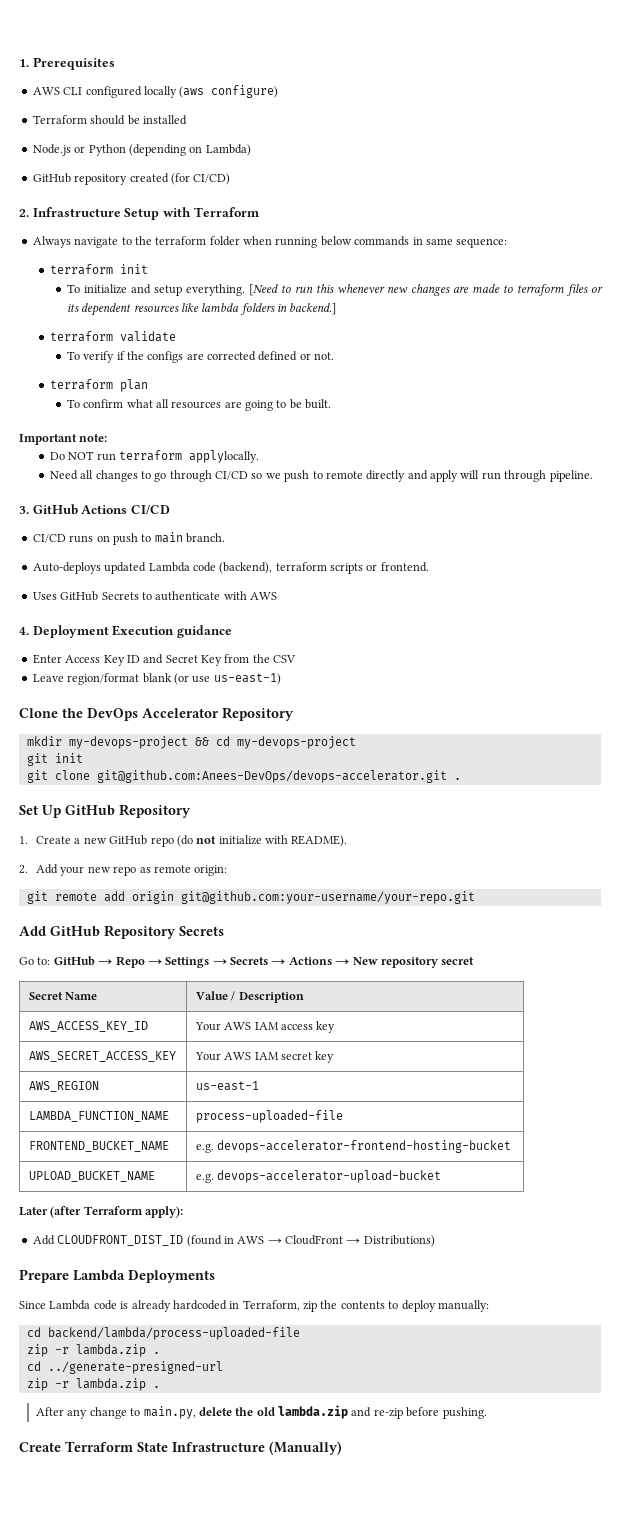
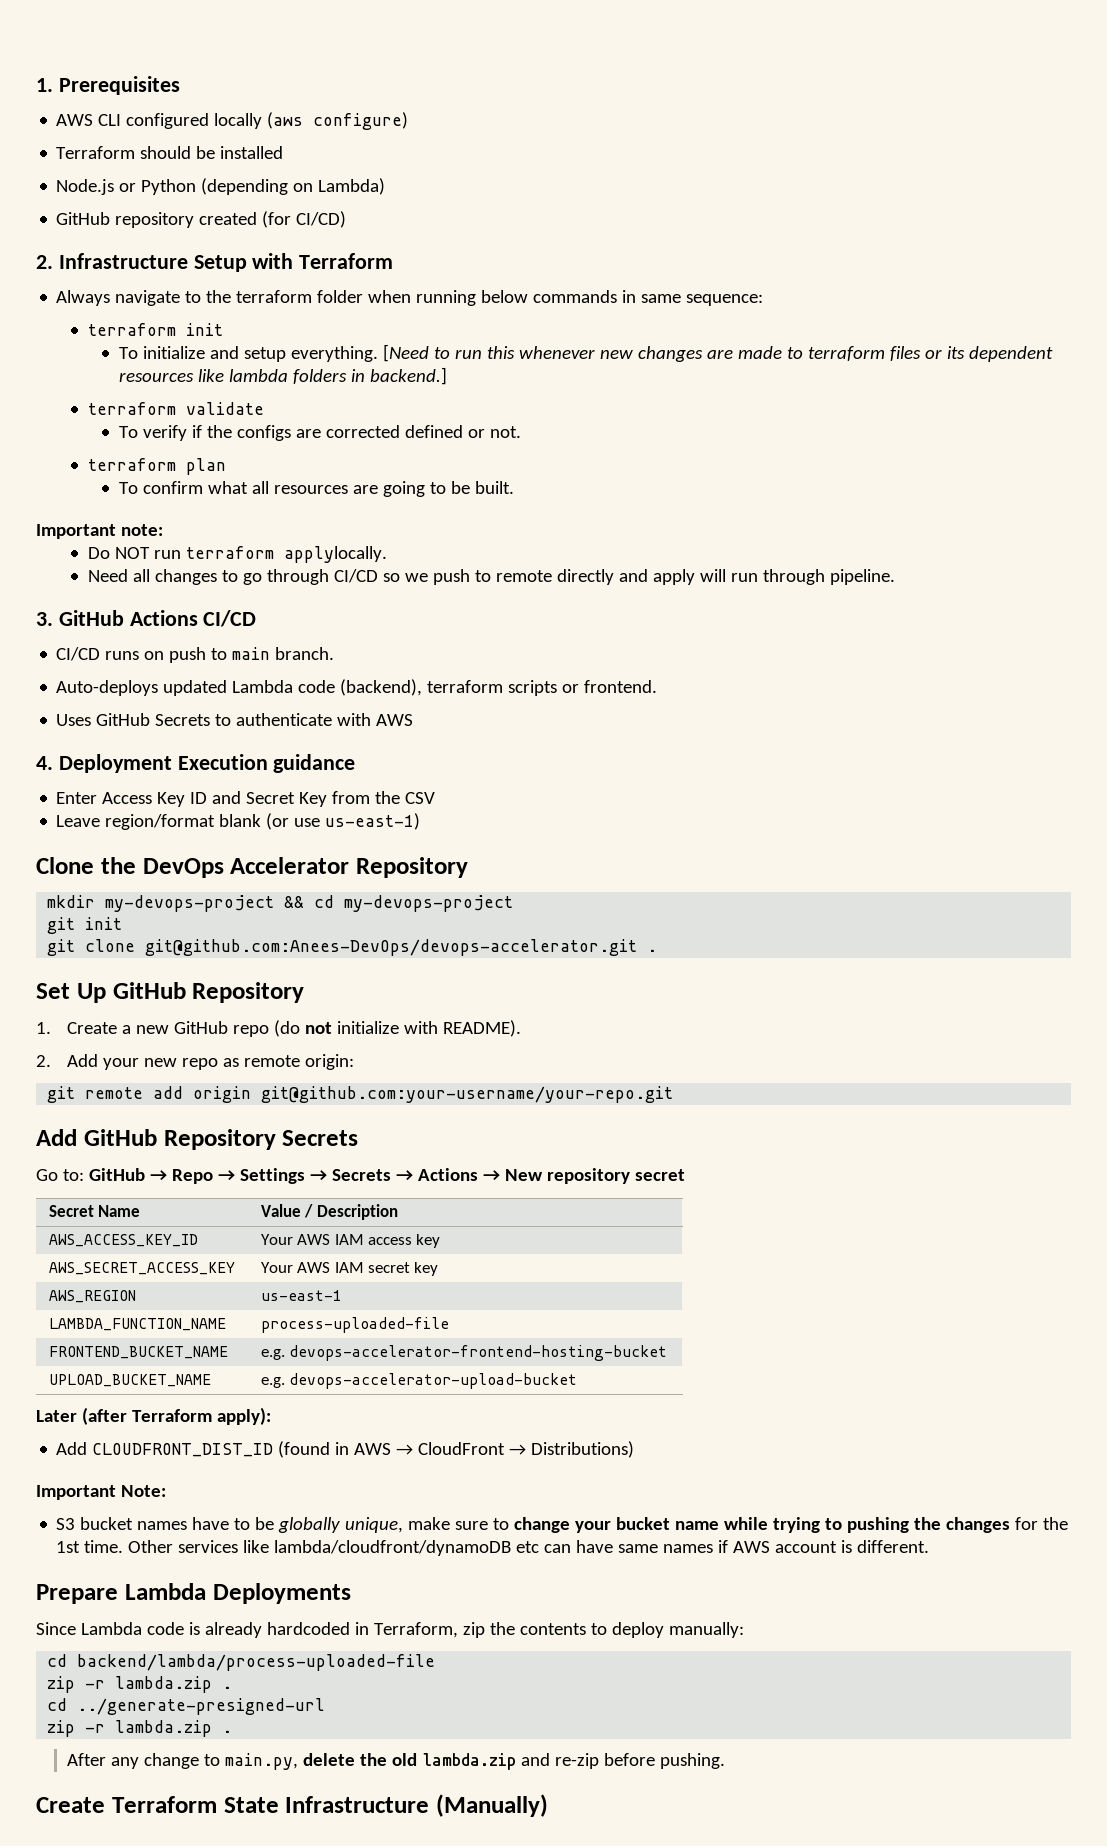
+ Important Note:
+ S3 bucket names have to be globally unique, make sure to change your bucket name while trying to pushing the changes for the 1st time. Other services like lambda/cloudfront/dynamoDB etc can have same names if AWS account is different.

